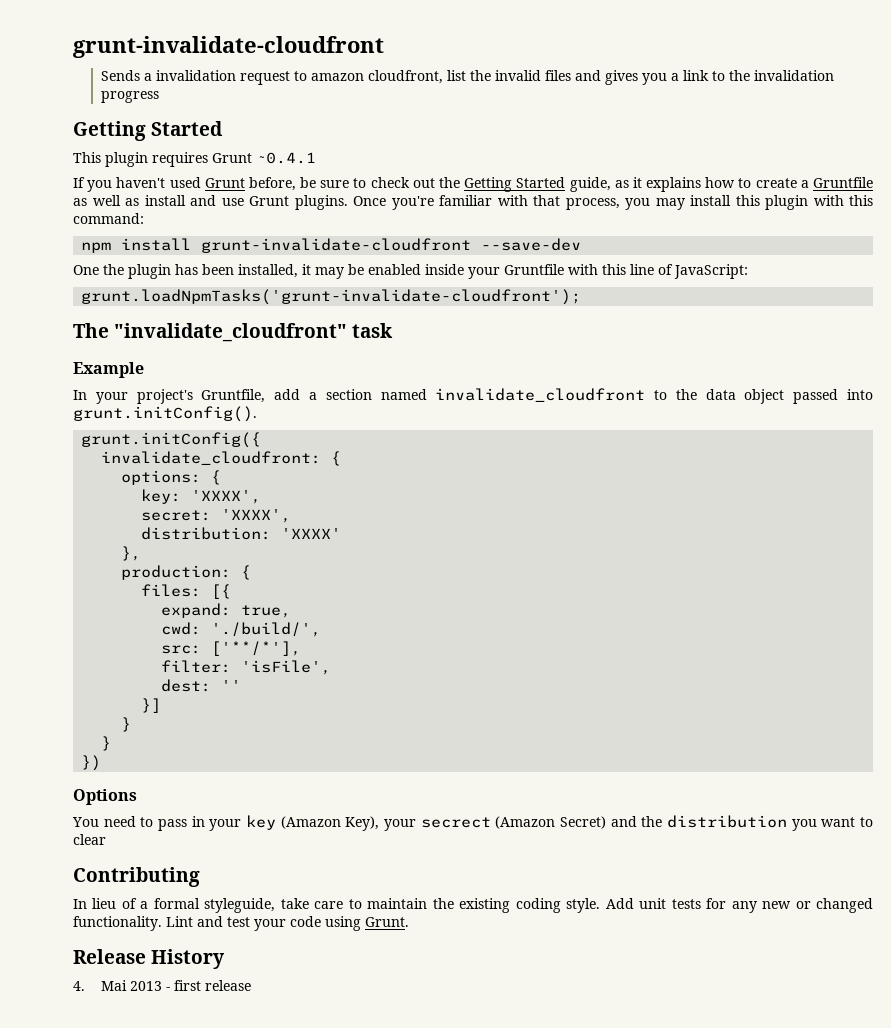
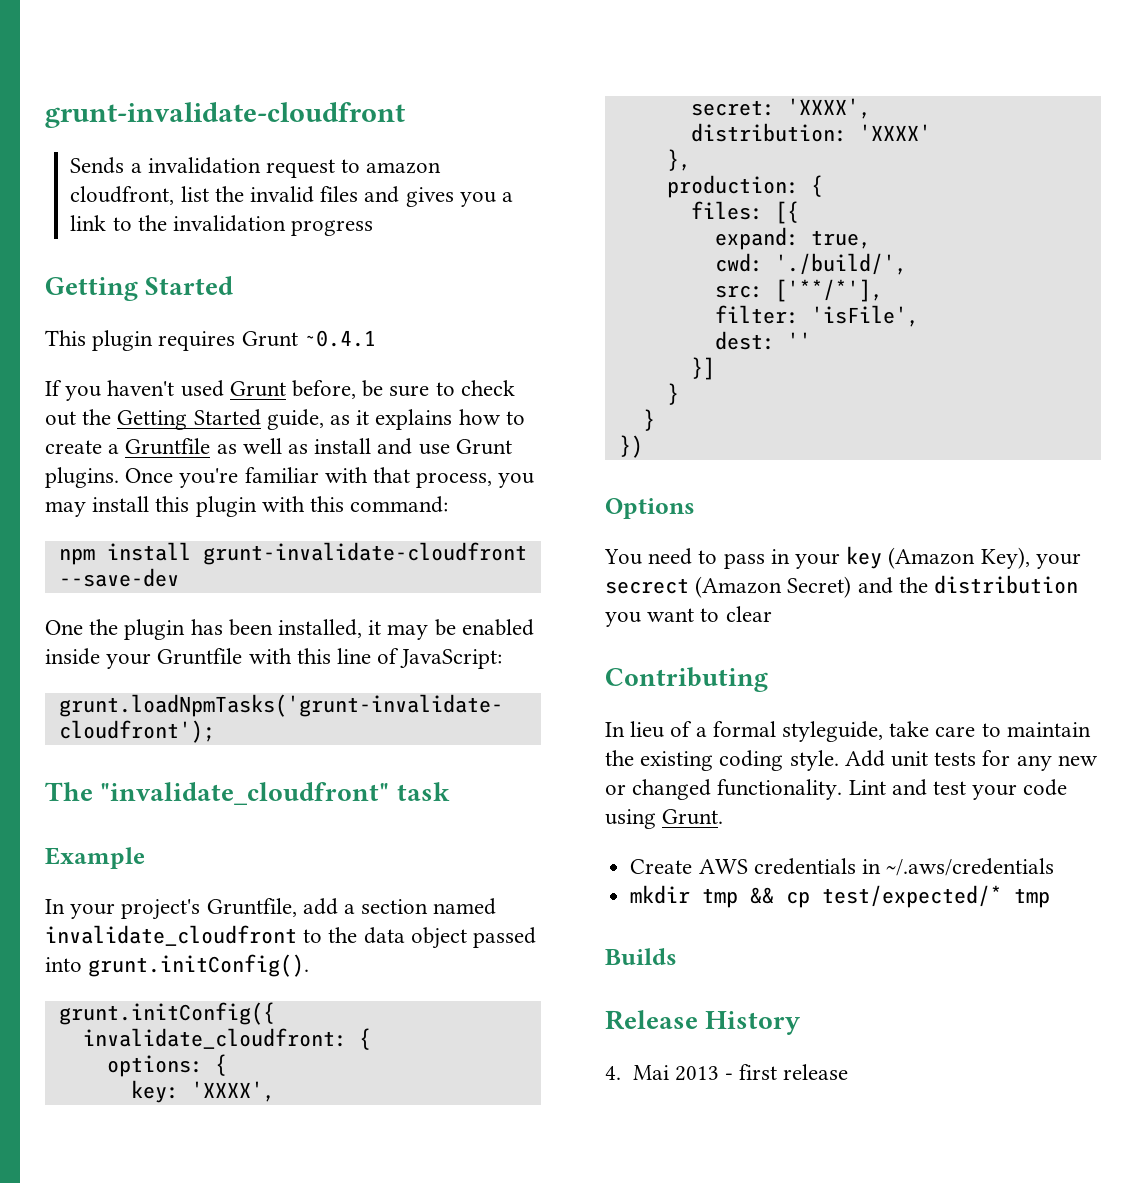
+ Create AWS credentials in ~/.aws/credentials
+ mkdir tmp && cp test/expected/* tmp
+ Builds

